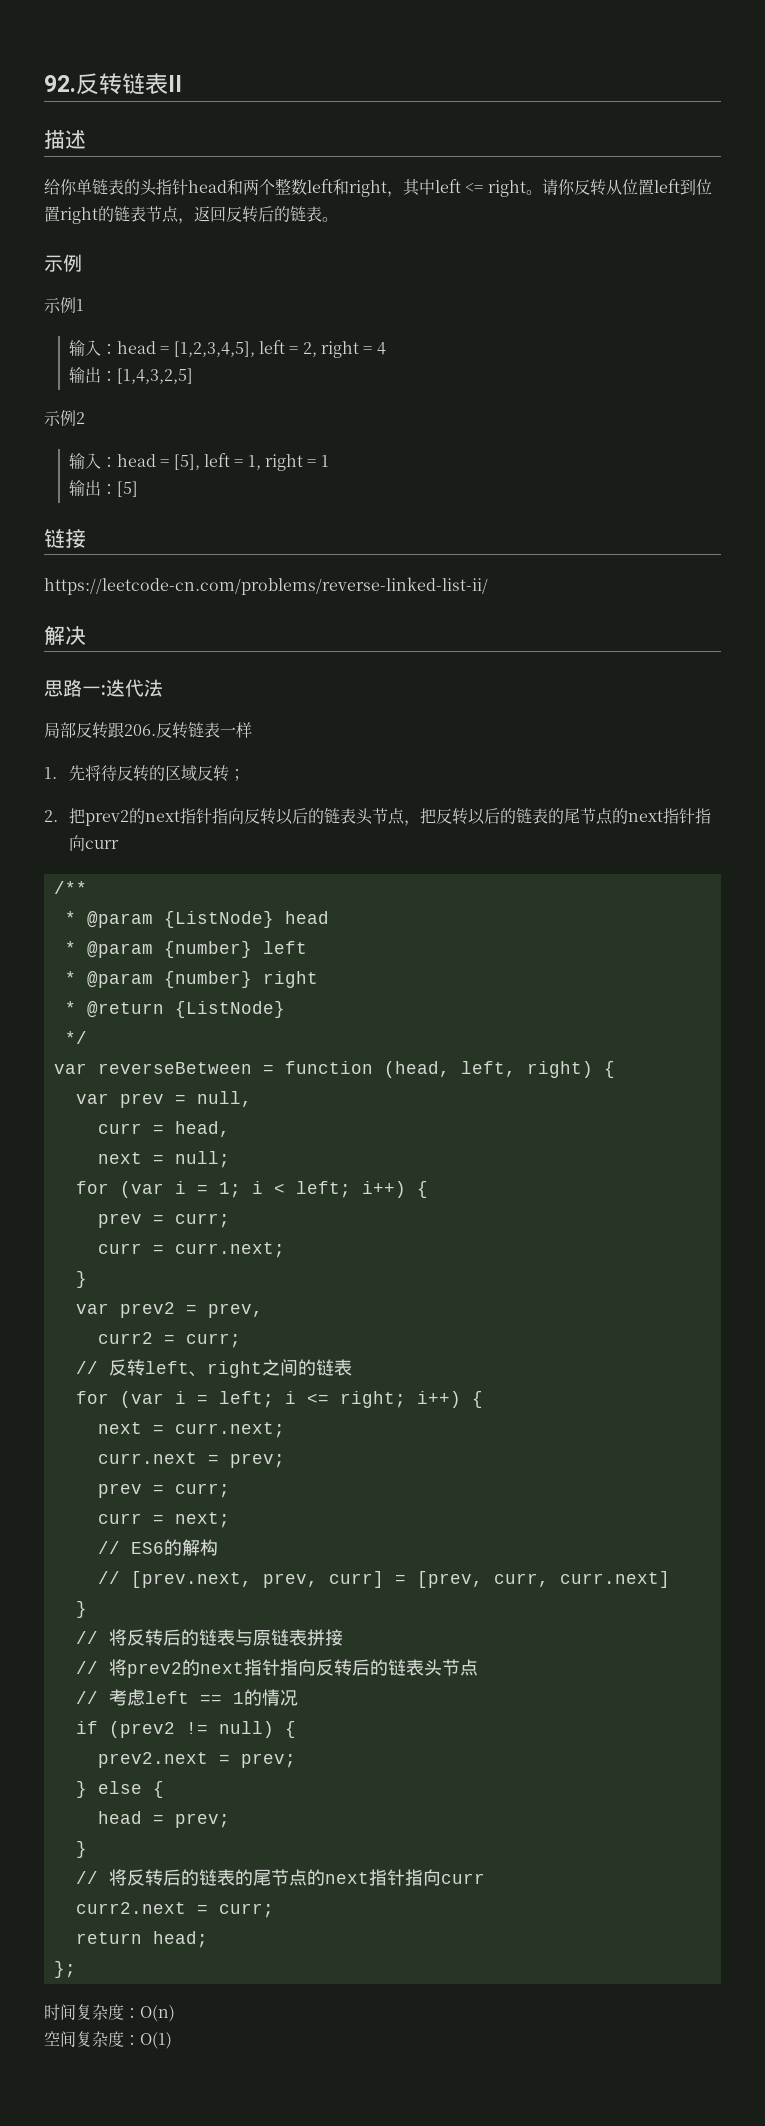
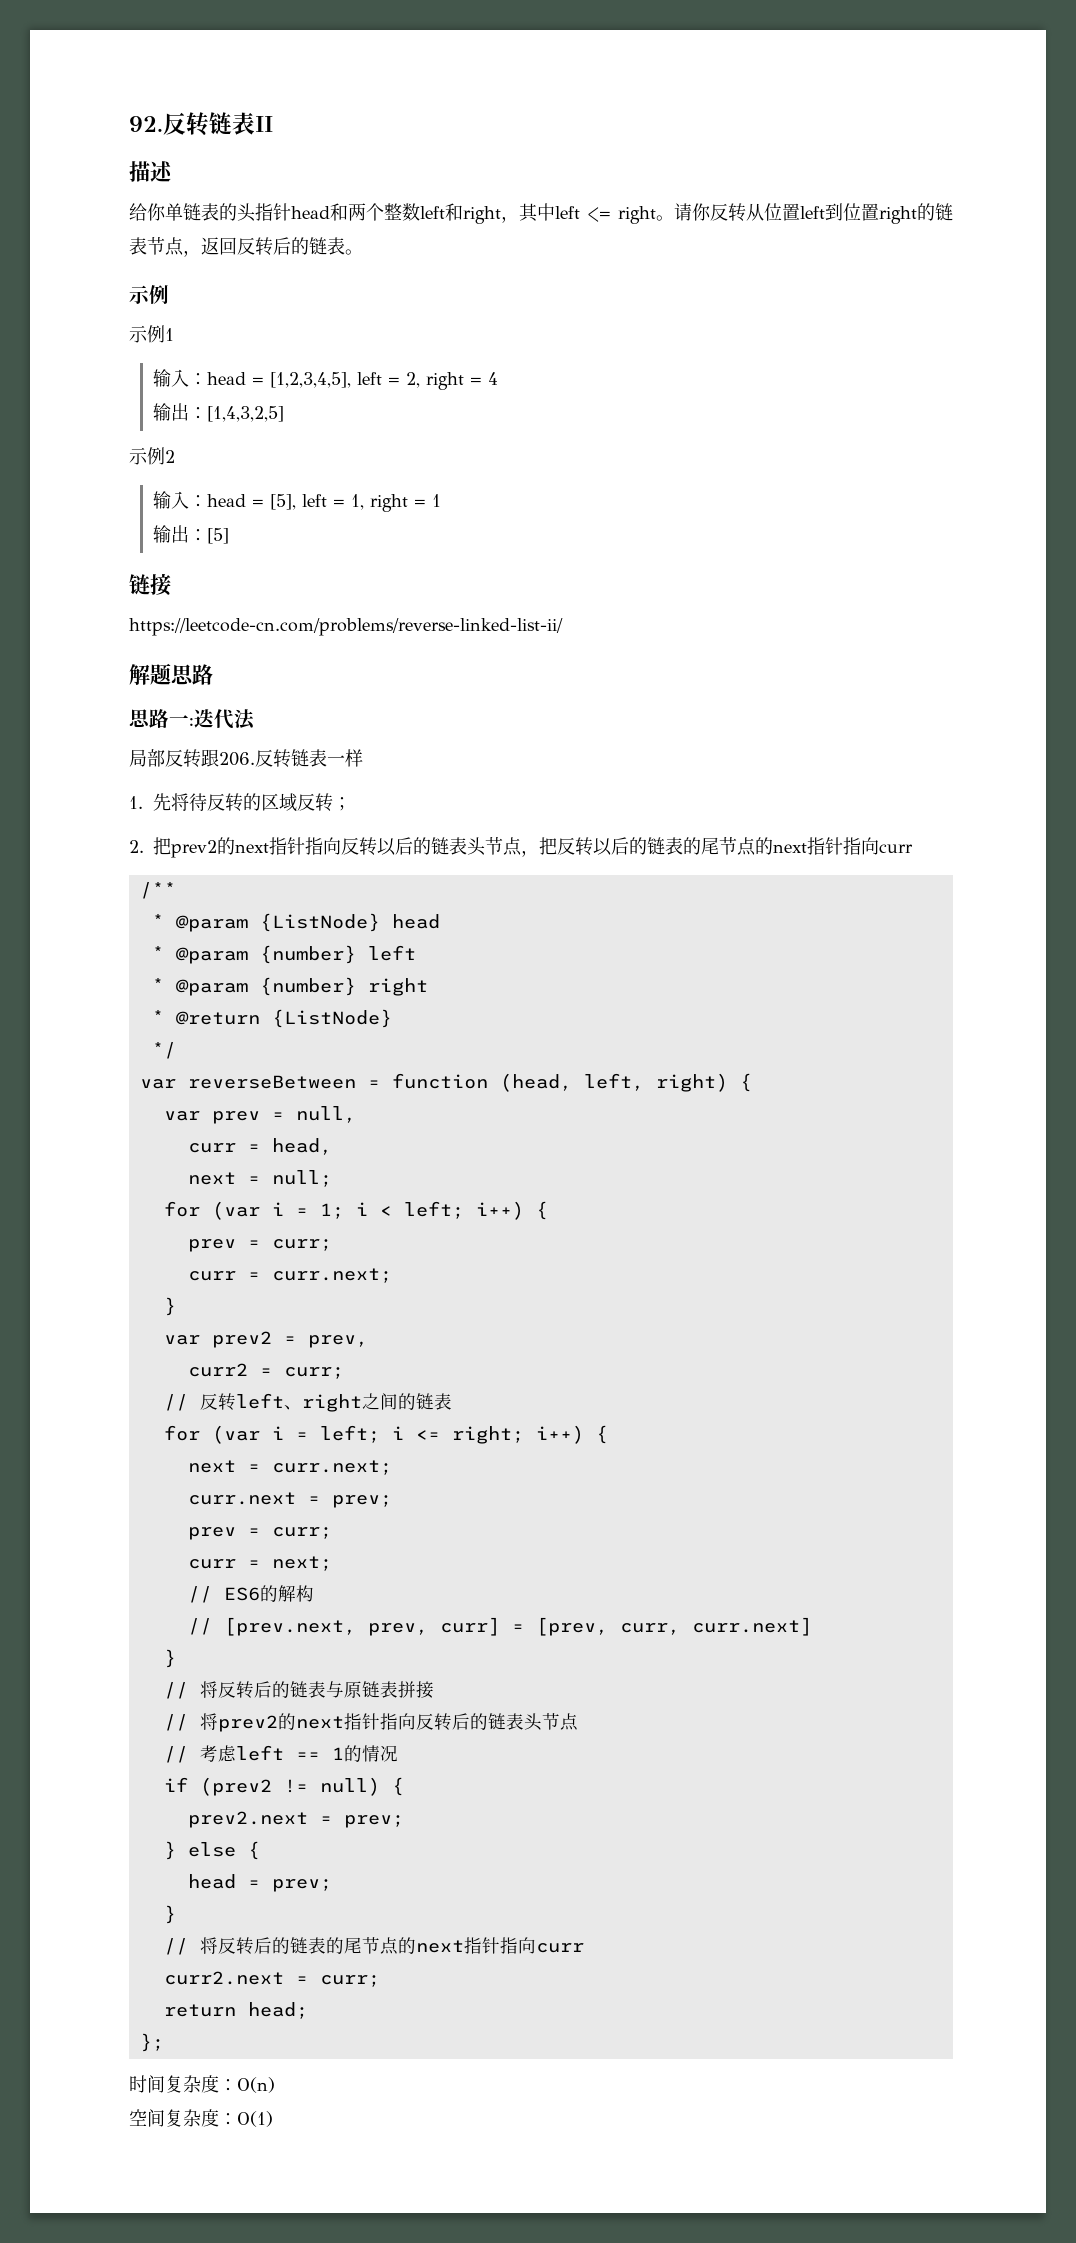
- 解决
+ 解题思路

